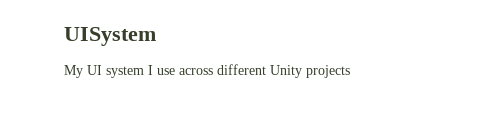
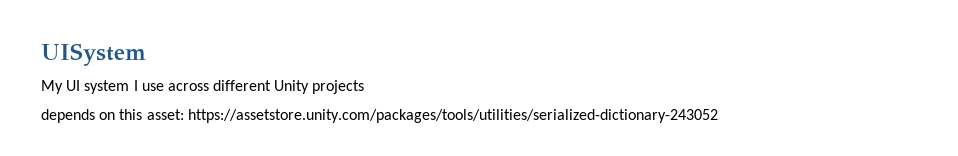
+ depends on this asset: https://assetstore.unity.com/packages/tools/utilities/serialized-dictionary-243052

